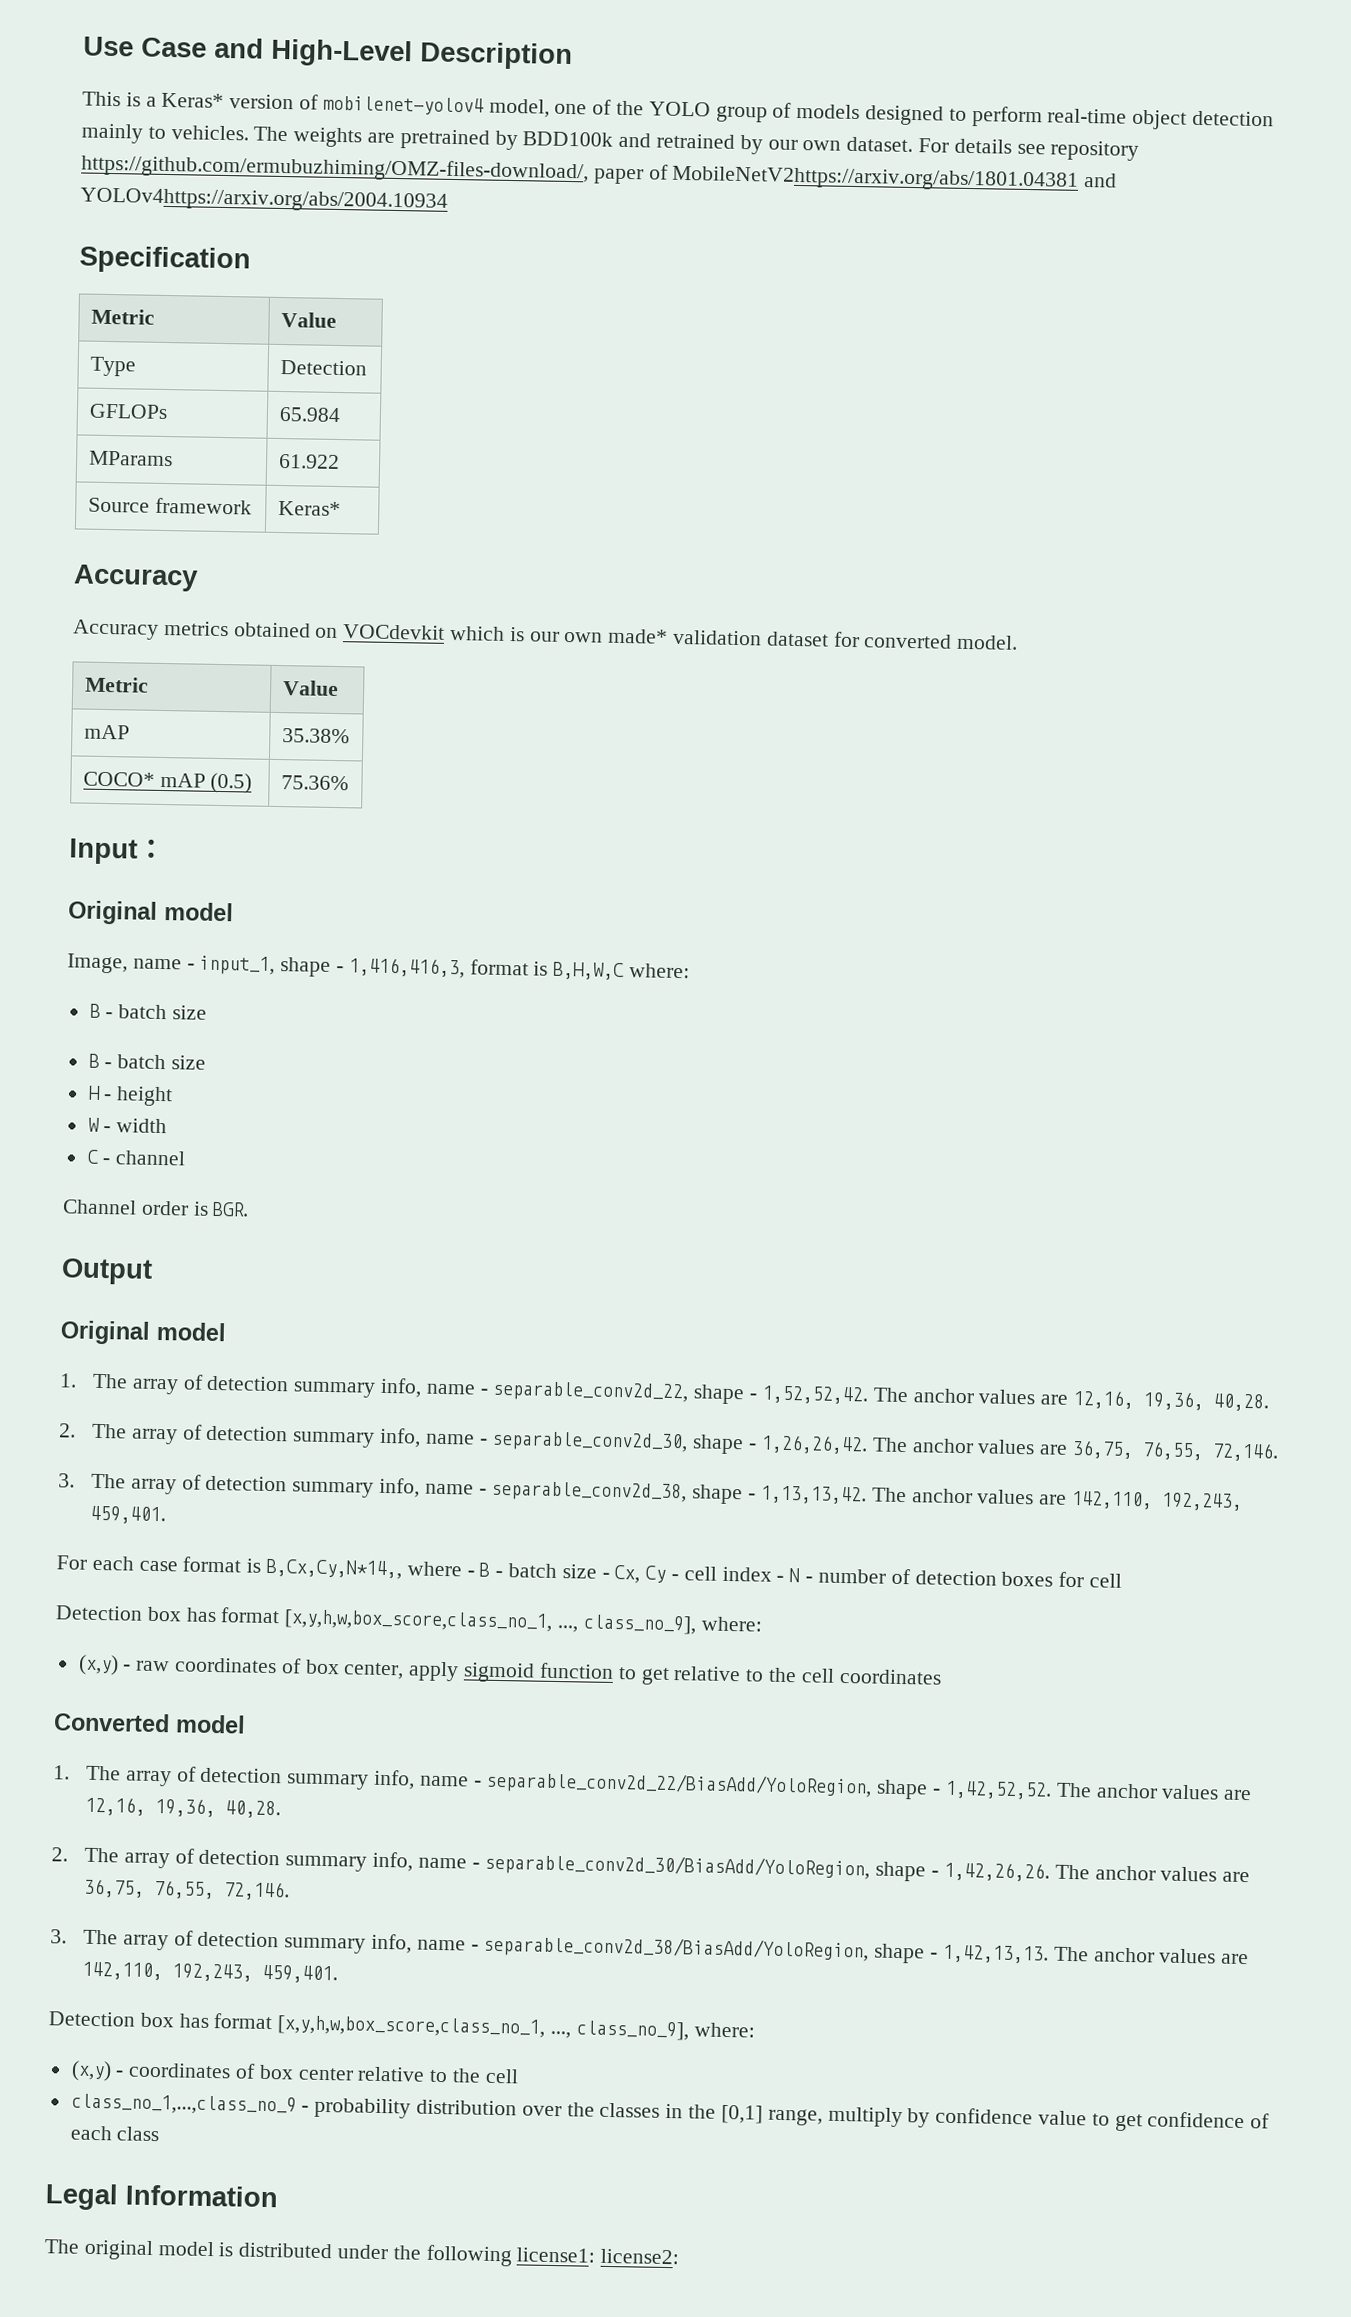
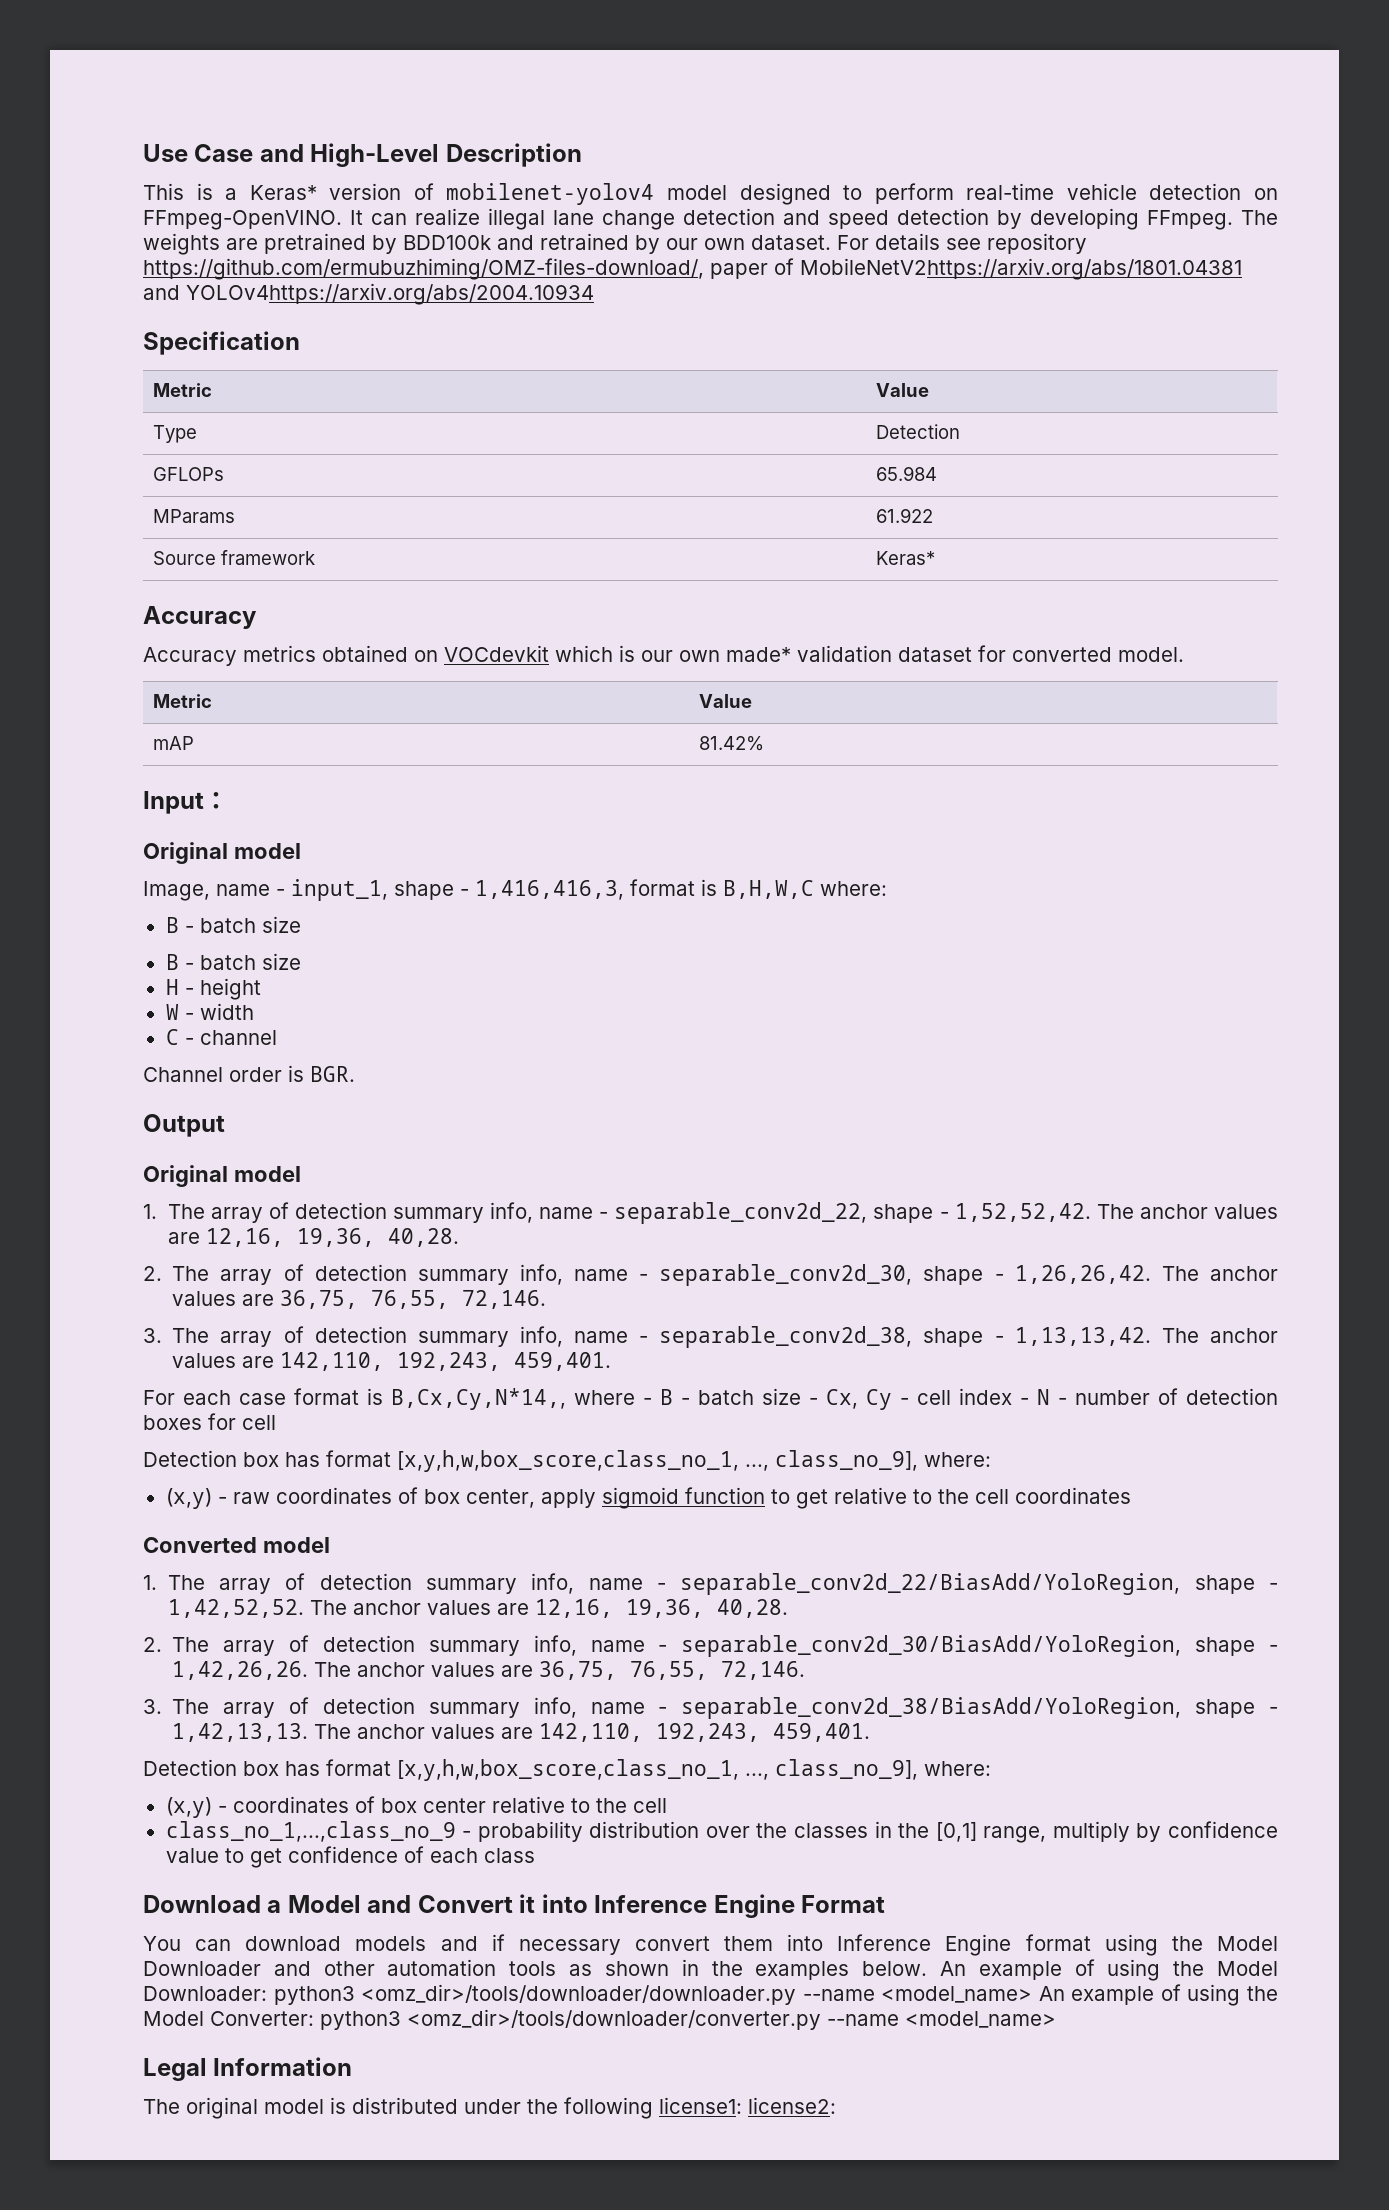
- This is a Keras* version of mobilenet-yolov4 model, one of the YOLO group of models designed to perform real-time object detection mainly to vehicles.
+ This is a Keras* version of mobilenet-yolov4 model designed to perform real-time vehicle detection on FFmpeg-OpenVINO. It can realize illegal lane change detection and speed detection by developing FFmpeg.
- mAP | 35.38%
- COCO* mAP (0.5) | 75.36%
+ mAP | 81.42%
+ Download a Model and Convert it into Inference Engine Format
+ You can download models and if necessary convert them into Inference Engine format using the Model Downloader and other automation tools as shown in the examples below. An example of using the Model Downloader: python3 <omz_dir>/tools/downloader/downloader.py --name <model_name> An example of using the Model Converter: python3 <omz_dir>/tools/downloader/converter.py --name <model_name>

